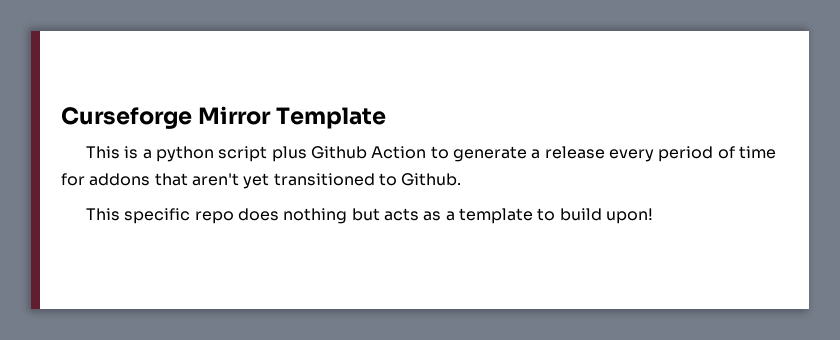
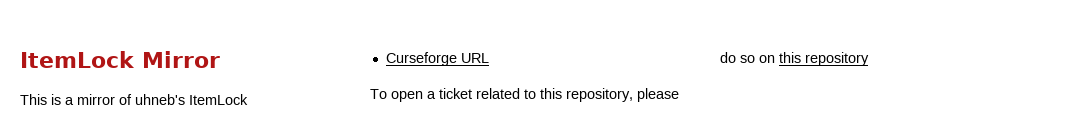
- Curseforge Mirror Template
+ ItemLock Mirror
- This is a python script plus Github Action to generate a release every period of time for addons that aren't yet transitioned to Github.
- This specific repo does nothing but acts as a template to build upon!
+ This is a mirror of uhneb's ItemLock
+ Curseforge URL
+ To open a ticket related to this repository, please do so on this repository

